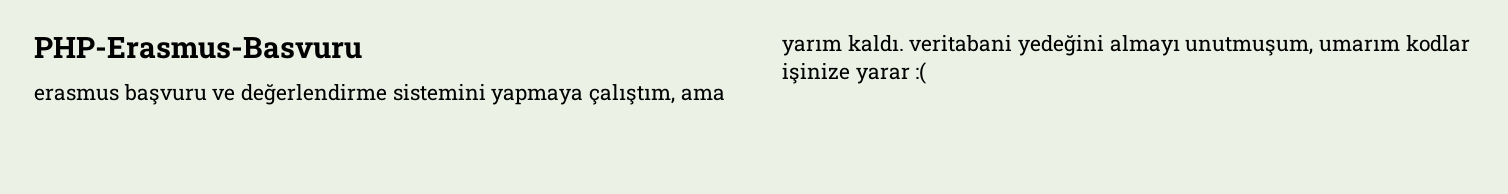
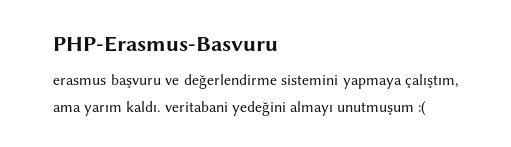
- erasmus başvuru ve değerlendirme sistemini yapmaya çalıştım, ama yarım kaldı. veritabani yedeğini almayı unutmuşum, umarım kodlar işinize yarar :(
+ erasmus başvuru ve değerlendirme sistemini yapmaya çalıştım, ama yarım kaldı. veritabani yedeğini almayı unutmuşum :(

